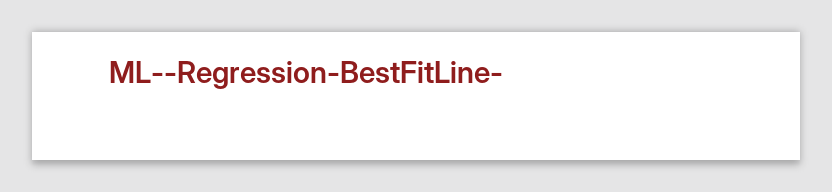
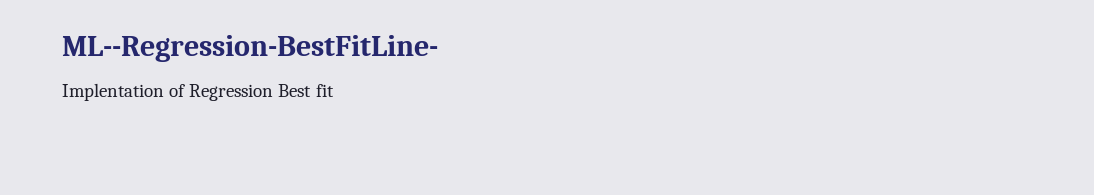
+ Implentation of Regression Best fit

